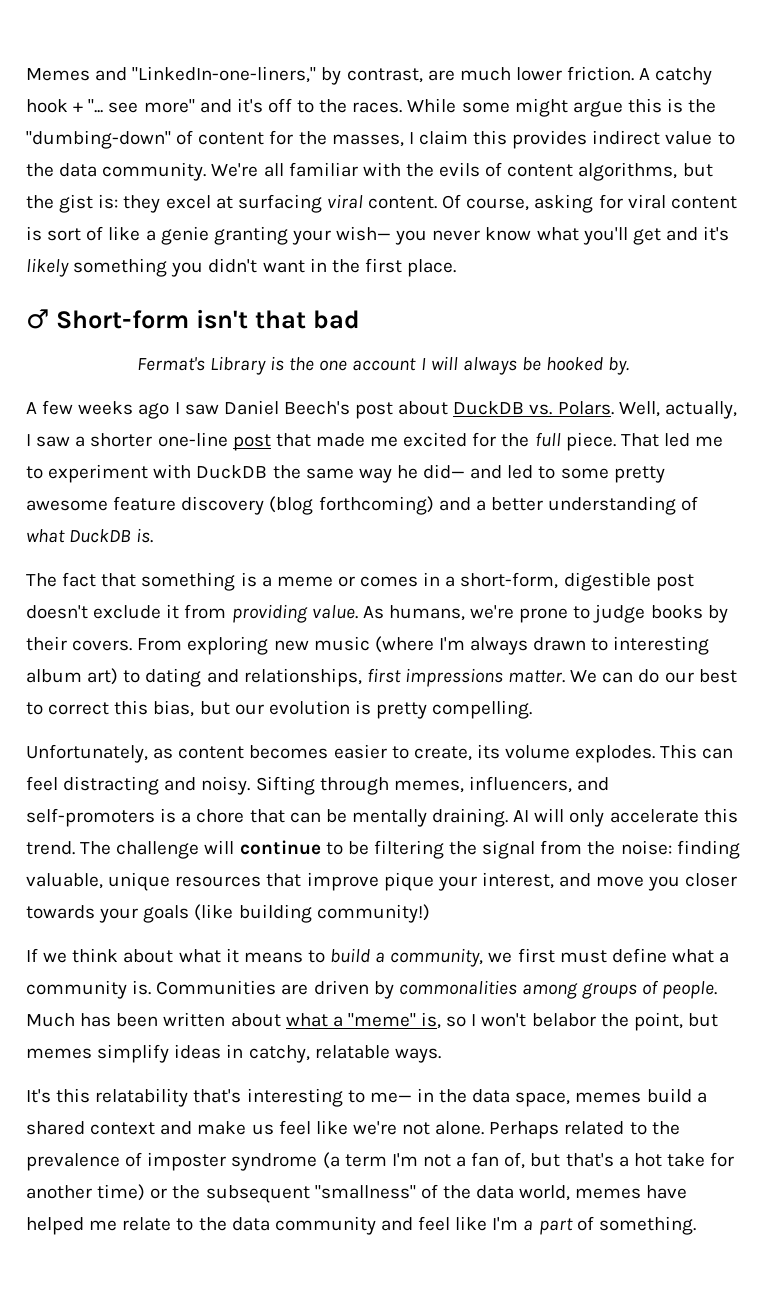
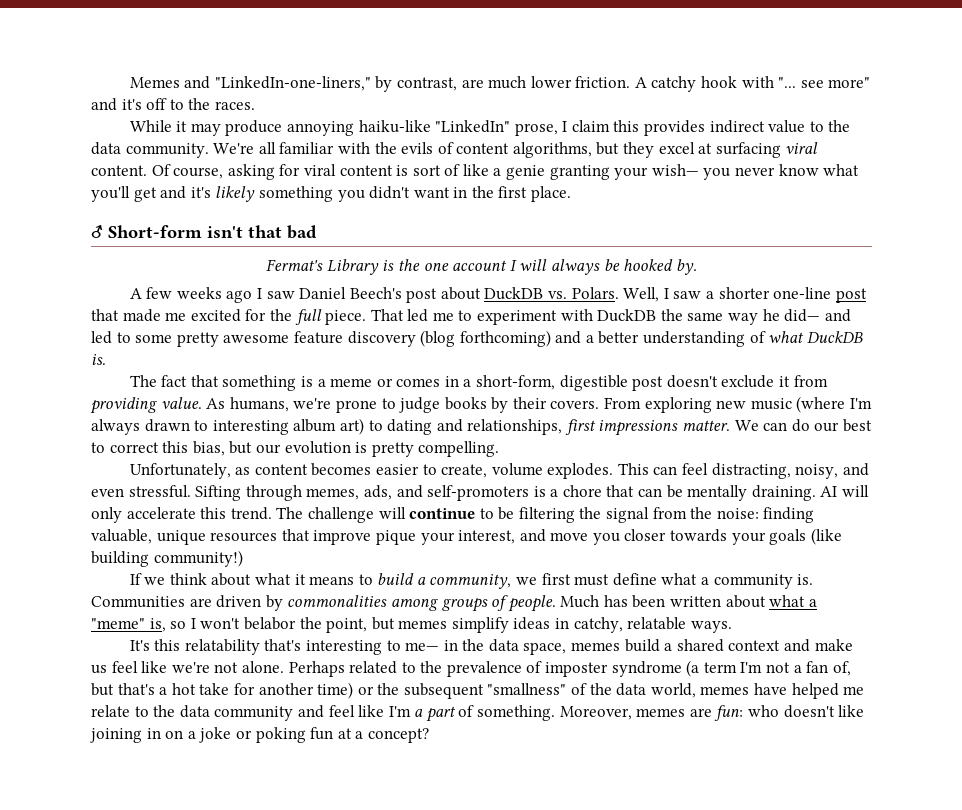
- A catchy hook + "... see more" and it's off to the races. While some might argue this is the "dumbing-down" of content for the masses, I claim this provides indirect value to the data community.
+ A catchy hook with "... see more" and it's off to the races.
+ While it may produce annoying haiku-like "LinkedIn" prose, I claim this provides indirect value to the data community.
- We're all familiar with the evils of content algorithms, but the gist is: they excel at surfacing viral content.
+ We're all familiar with the evils of content algorithms, but they excel at surfacing viral content.
- Well, actually, I saw a shorter one-line post that made me excited for the full piece.
+ Well, I saw a shorter one-line post that made me excited for the full piece.
- Unfortunately, as content becomes easier to create, its volume explodes.
+ Unfortunately, as content becomes easier to create, volume explodes.
- This can feel distracting and noisy.
+ This can feel distracting, noisy, and even stressful.
- Sifting through memes, influencers, and self-promoters is a chore that can be mentally draining.
+ Sifting through memes, ads, and self-promoters is a chore that can be mentally draining.
+ Moreover, memes are fun: who doesn't like joining in on a joke or poking fun at a concept?

